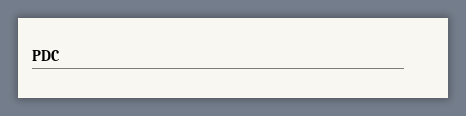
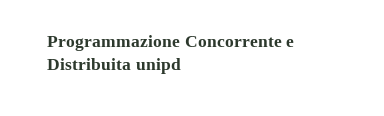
- PDC
+ Programmazione Concorrente e Distribuita unipd

